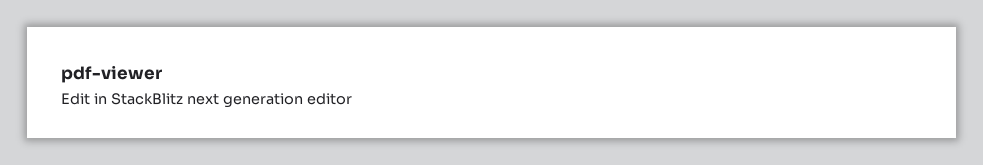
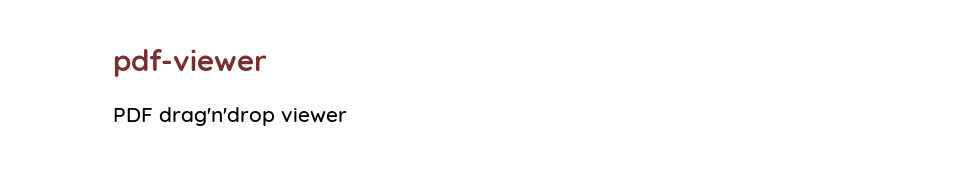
- Edit in StackBlitz next generation editor
+ PDF drag'n'drop viewer

